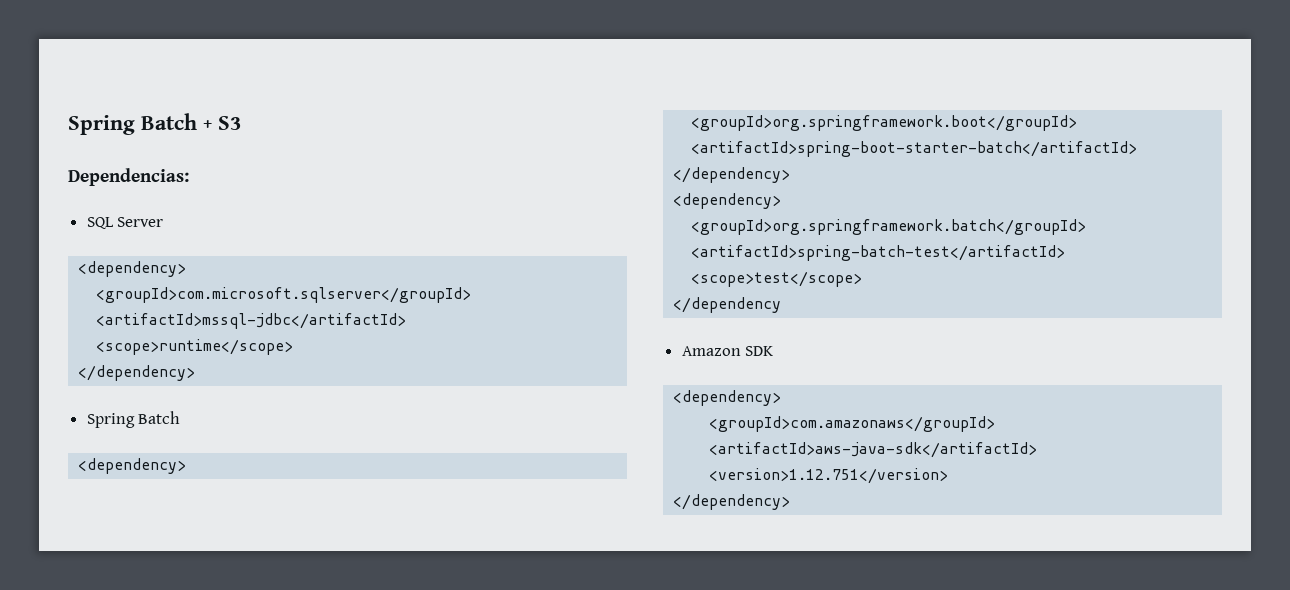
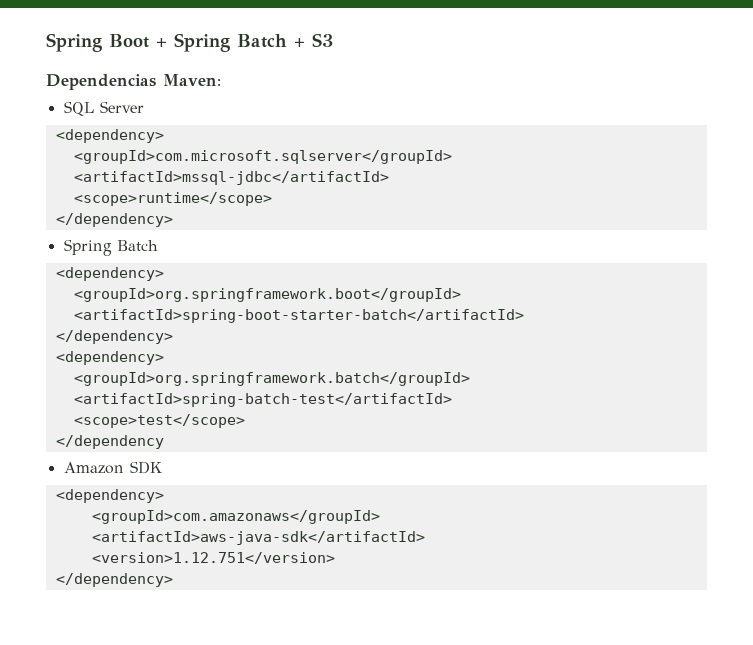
- Spring Batch + S3
+ Spring Boot + Spring Batch + S3
- Dependencias:
+ Dependencias Maven:

